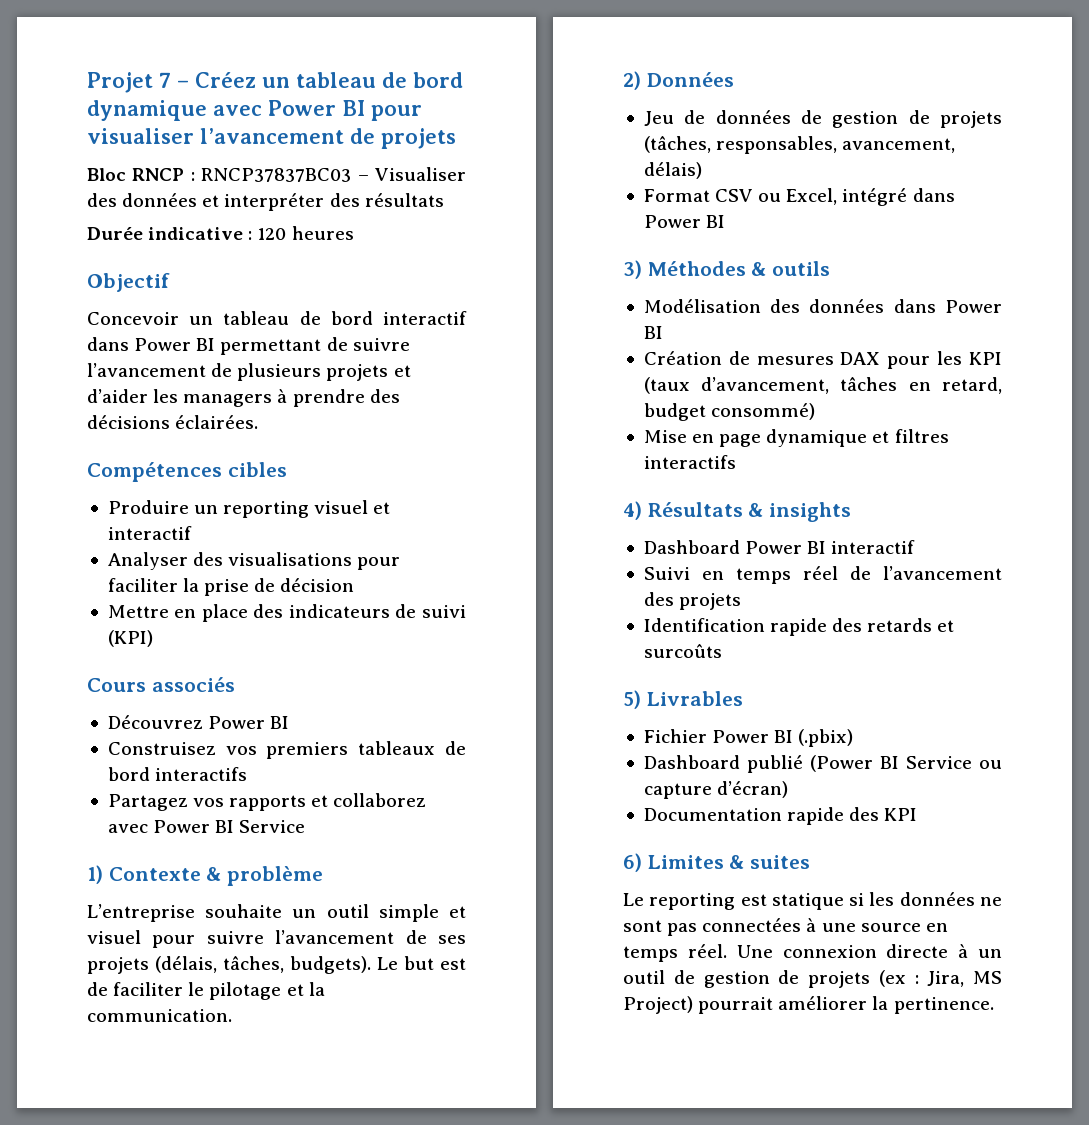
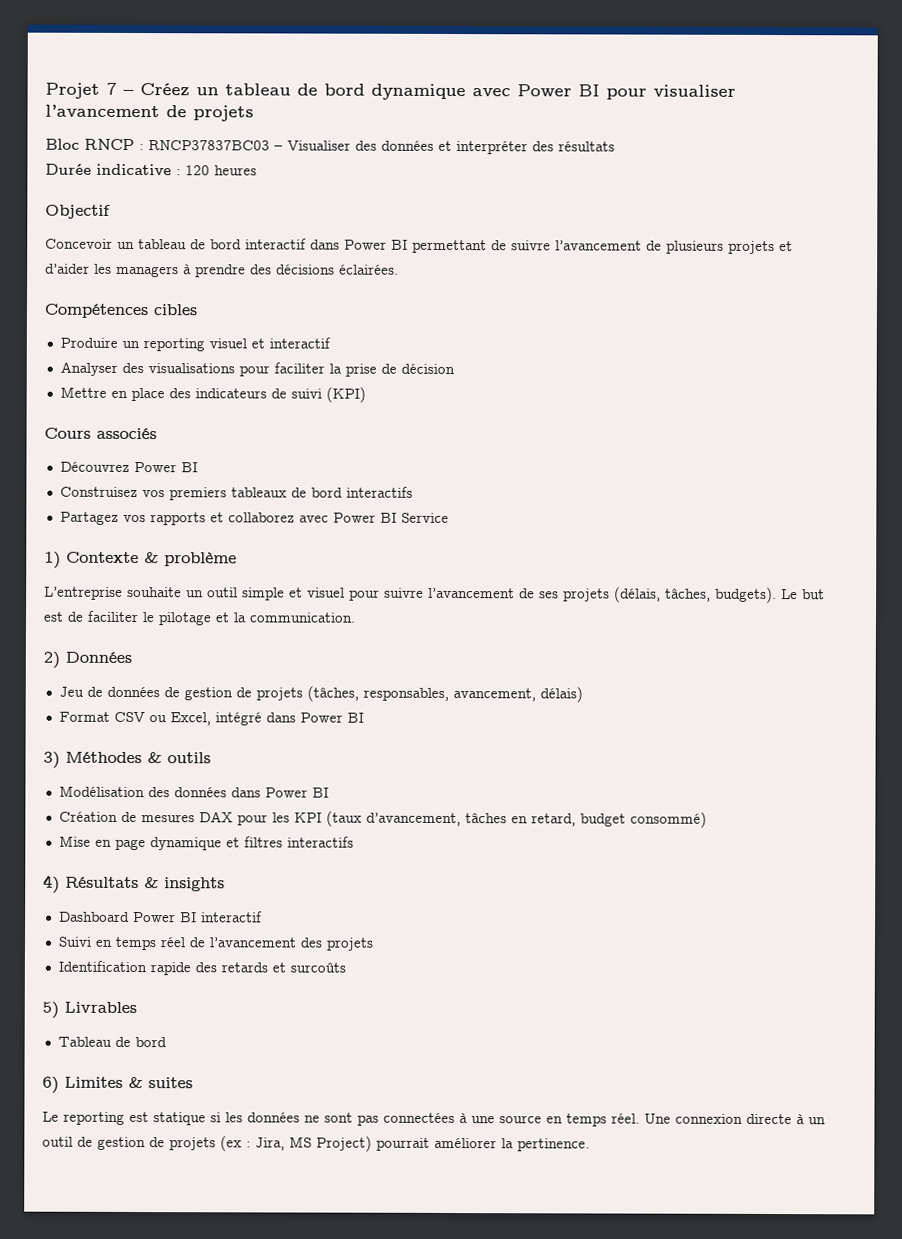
- Fichier Power BI (.pbix)
- Dashboard publié (Power BI Service ou capture d’écran)
- Documentation rapide des KPI
+ Tableau de bord

